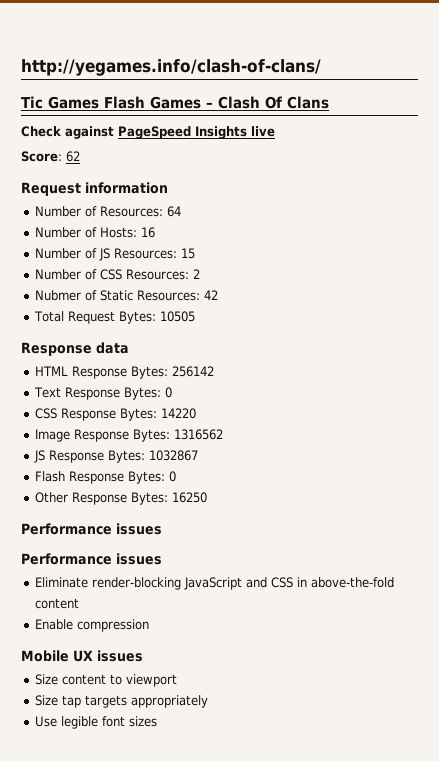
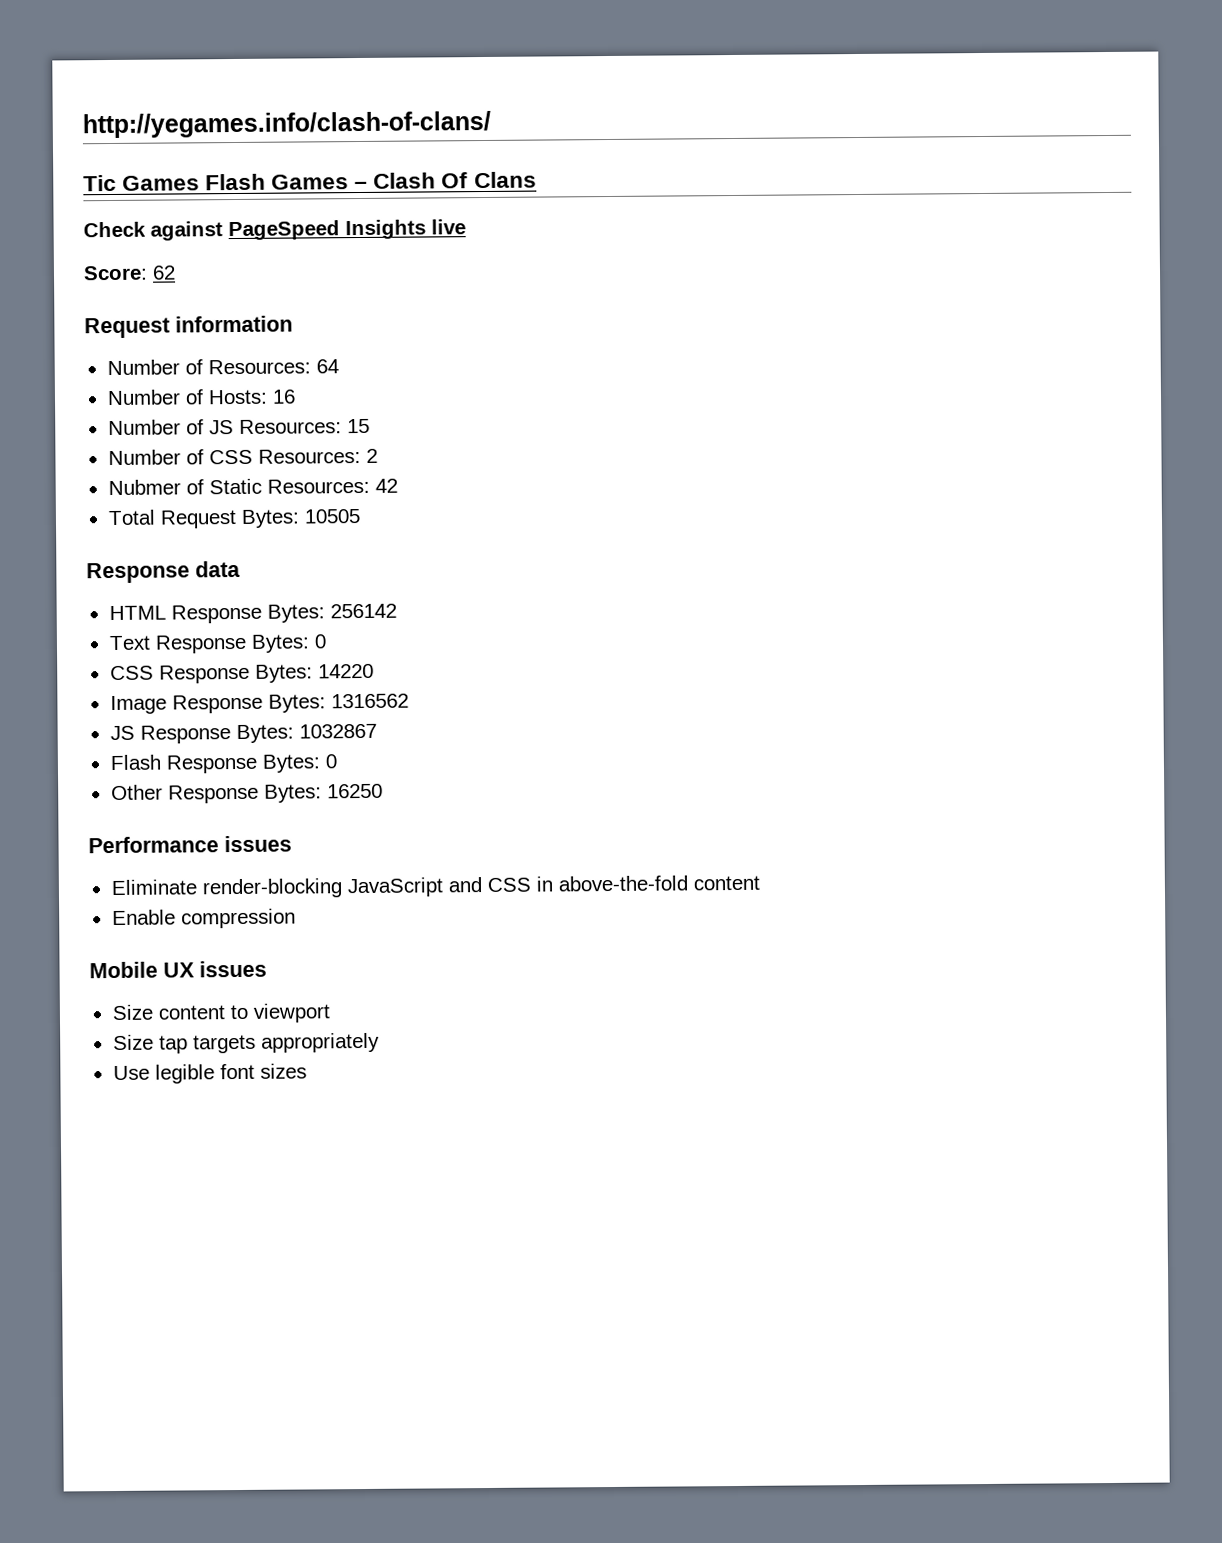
  Other Response Bytes: 16250
- Performance issues

